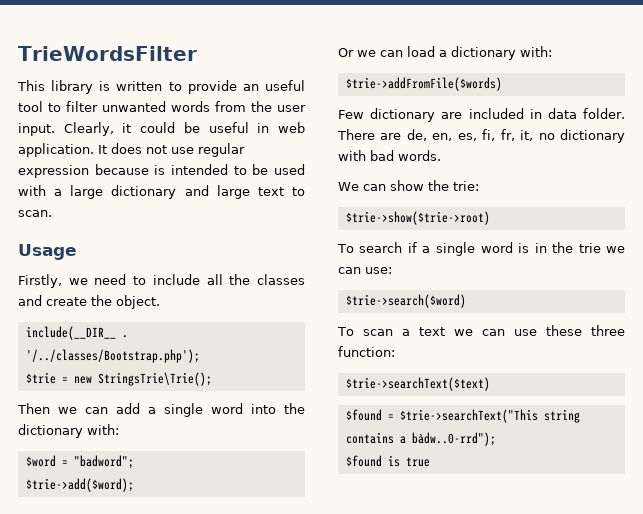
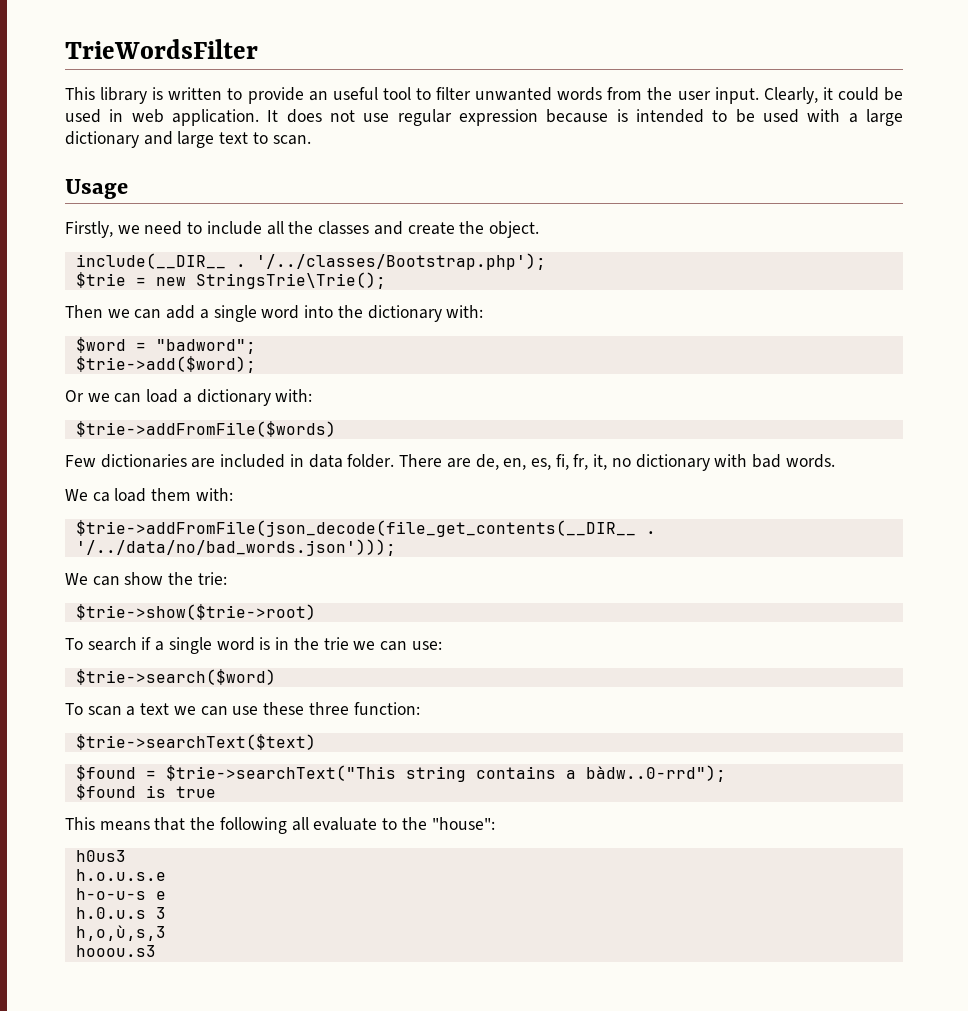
- Clearly, it could be useful in web application.
+ Clearly, it could be used in web application.
- Few dictionary are included in data folder.
+ Few dictionaries are included in data folder.
+ We ca load them with:
+ $trie->addFromFile(json_decode(file_get_contents(__DIR__ . '/../data/no/bad_words.json')));
+ This means that the following all evaluate to the "house":
+ h0us3
+ h.o.u.s.e
+ h-o-u-s e
+ h.0.u.s 3
+ h,o,ù,s,3
+ hooou.s3

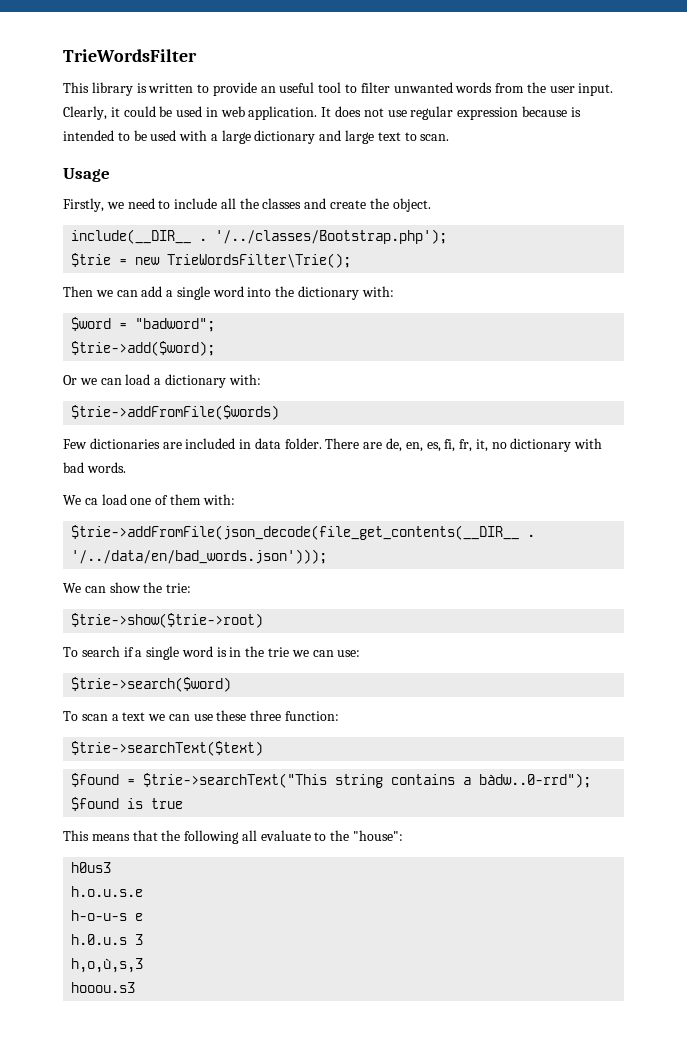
- $trie = new StringsTrie\Trie();
+ $trie = new TrieWordsFilter\Trie();
- We ca load them with:
+ We ca load one of them with:
- '/../data/no/bad_words.json')));
+ '/../data/en/bad_words.json')));

